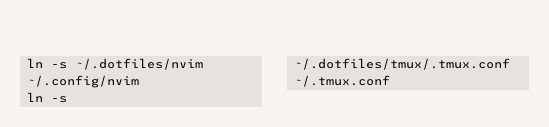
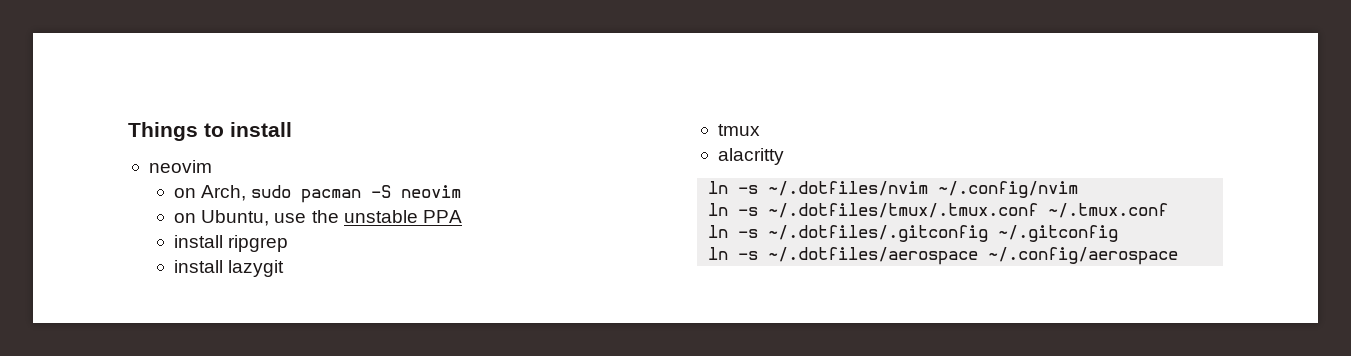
+ Things to install
+ neovim
+ on Arch, sudo pacman -S neovim
+ on Ubuntu, use the unstable PPA
+ install ripgrep
+ install lazygit
+ tmux
+ alacritty
+ ln -s ~/.dotfiles/.gitconfig ~/.gitconfig
+ ln -s ~/.dotfiles/aerospace ~/.config/aerospace

